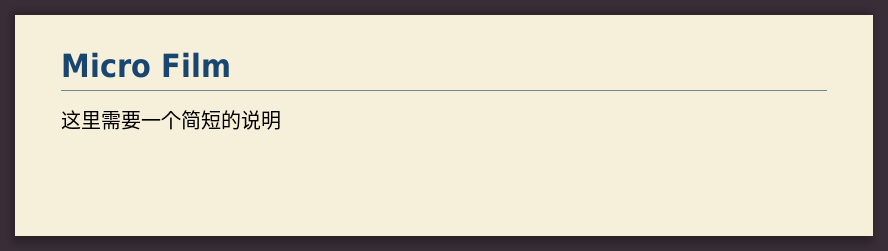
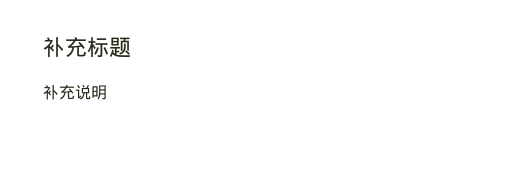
- Micro Film
- 这里需要一个简短的说明
+ 补充标题
+ 补充说明

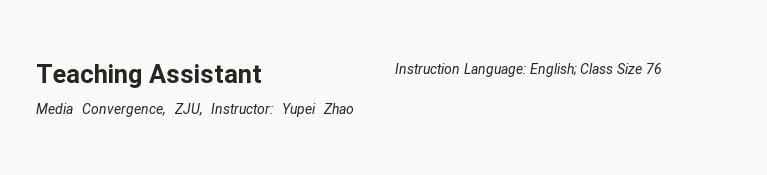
- 补充标题
- 补充说明
+ Teaching Assistant
+ Media Convergence, ZJU, Instructor: Yupei Zhao Instruction Language: English; Class Size 76

